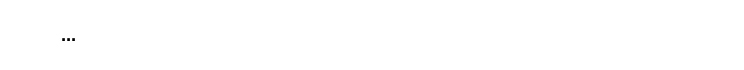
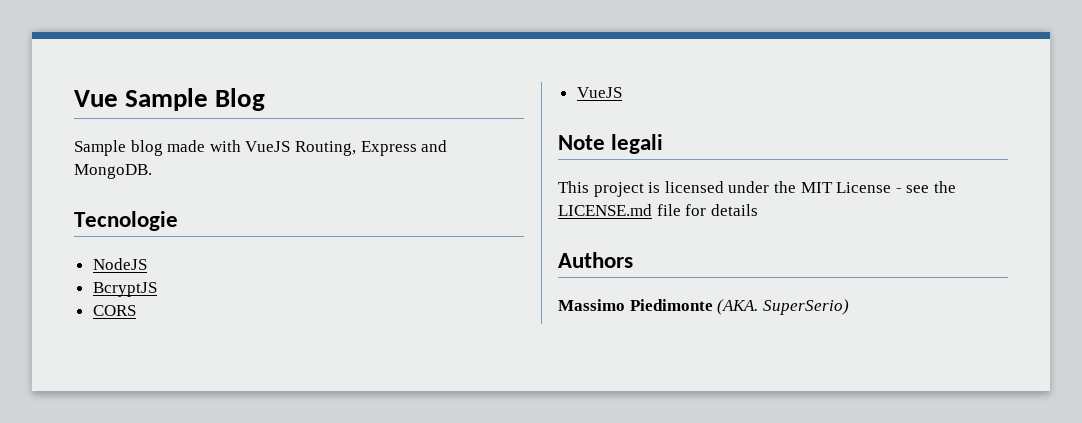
- ...
+ Vue Sample Blog
+ Sample blog made with VueJS Routing, Express and MongoDB.
+ Tecnologie
+ NodeJS
+ BcryptJS
+ CORS
+ VueJS
+ Note legali
+ This project is licensed under the MIT License - see the LICENSE.md file for details
+ Authors
+ Massimo Piedimonte (AKA. SuperSerio)

